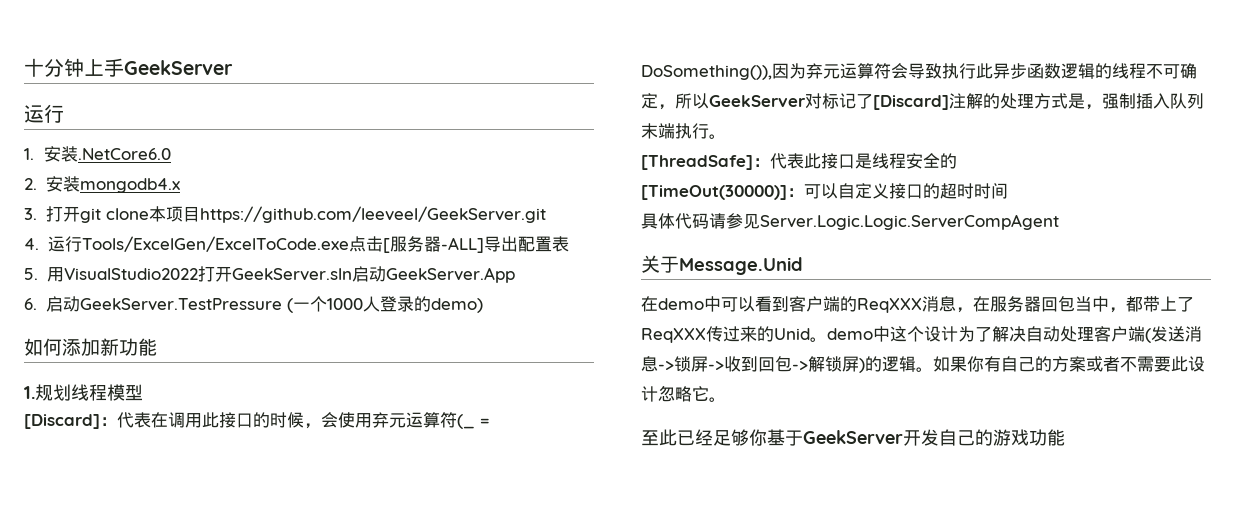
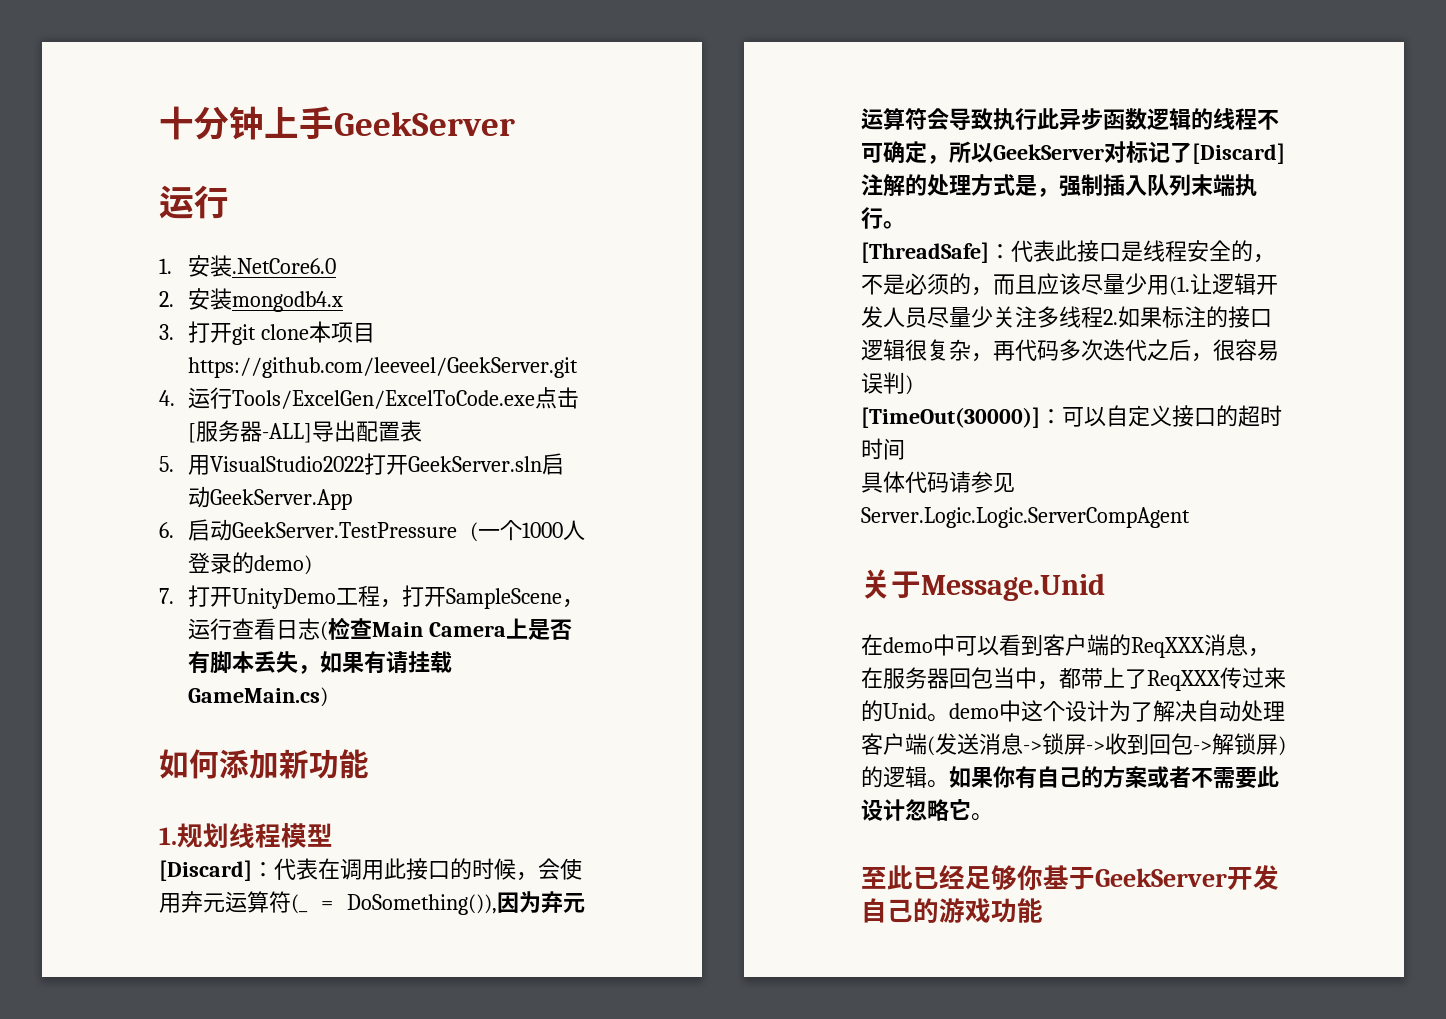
+ 7.打开UnityDemo工程，打开SampleScene，运行查看日志(检查Main Camera上是否有脚本丢失，如果有请挂载GameMain.cs)
- [ThreadSafe]：代表此接口是线程安全的
+ [ThreadSafe]：代表此接口是线程安全的，不是必须的，而且应该尽量少用(1.让逻辑开发人员尽量少关注多线程2.如果标注的接口逻辑很复杂，再代码多次迭代之后，很容易误判)

